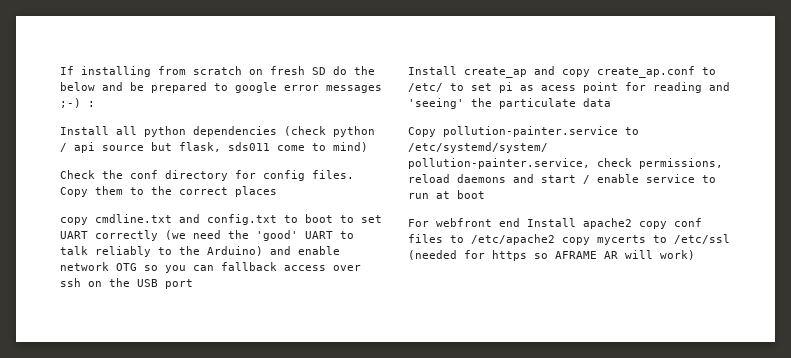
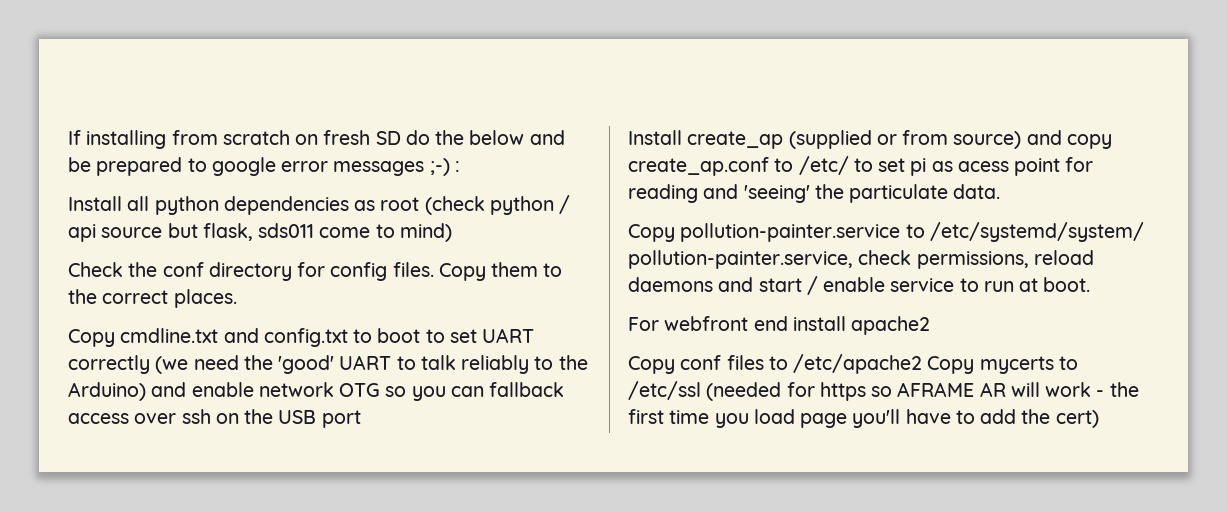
- Install all python dependencies (check python / api source but flask, sds011 come to mind)
+ Install all python dependencies as root (check python / api source but flask, sds011 come to mind)
- Copy them to the correct places
- copy cmdline.txt and config.txt to boot to set UART correctly (we need the 'good' UART to talk reliably to the Arduino) and enable network OTG so you can fallback access over ssh on the USB port
+ Copy them to the correct places.
+ Copy cmdline.txt and config.txt to boot to set UART correctly (we need the 'good' UART to talk reliably to the Arduino) and enable network OTG so you can fallback access over ssh on the USB port
- Install create_ap and copy create_ap.conf to /etc/ to set pi as acess point for reading and 'seeing' the particulate data
+ Install create_ap (supplied or from source) and copy create_ap.conf to /etc/ to set pi as acess point for reading and 'seeing' the particulate data.
- Copy pollution-painter.service to /etc/systemd/system/ pollution-painter.service, check permissions, reload daemons and start / enable service to run at boot
+ Copy pollution-painter.service to /etc/systemd/system/ pollution-painter.service, check permissions, reload daemons and start / enable service to run at boot.
- For webfront end Install apache2 copy conf files to /etc/apache2 copy mycerts to /etc/ssl (needed for https so AFRAME AR will work)
+ For webfront end install apache2
+ Copy conf files to /etc/apache2 Copy mycerts to /etc/ssl (needed for https so AFRAME AR will work - the first time you load page you'll have to add the cert)

